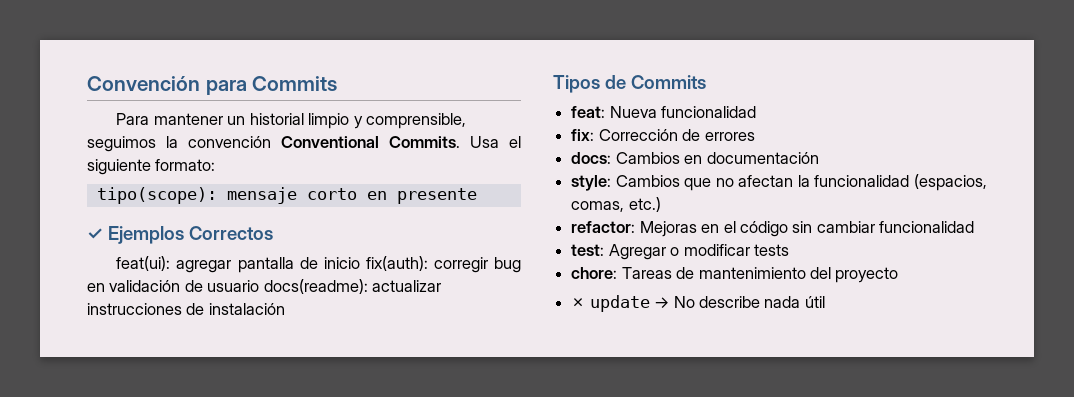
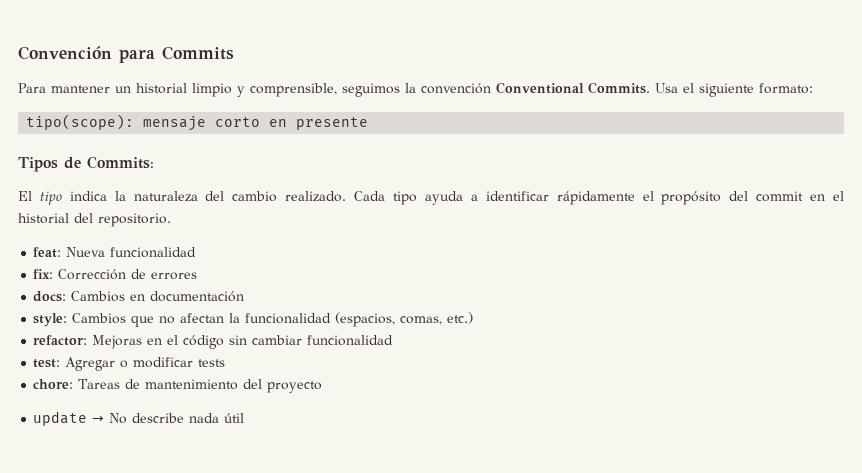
- ✓ Ejemplos Correctos
- feat(ui): agregar pantalla de inicio fix(auth): corregir bug en validación de usuario docs(readme): actualizar instrucciones de instalación
- Tipos de Commits
+ Tipos de Commits:
+ El tipo indica la naturaleza del cambio realizado. Cada tipo ayuda a identificar rápidamente el propósito del commit en el historial del repositorio.
- ✗ update → No describe nada útil
+ update → No describe nada útil

